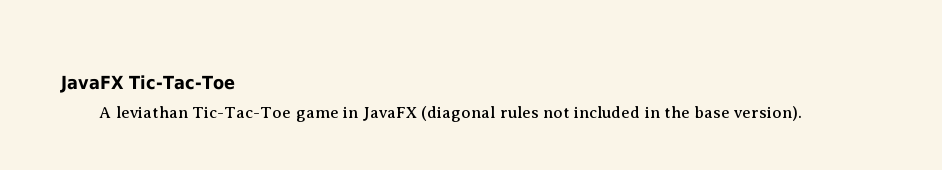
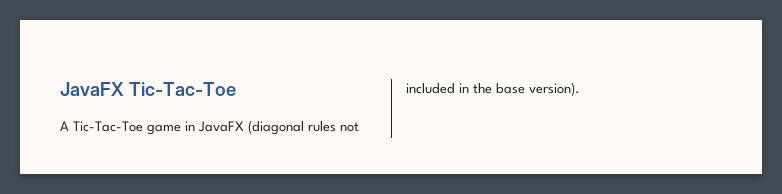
- A leviathan Tic-Tac-Toe game in JavaFX (diagonal rules not included in the base version).
+ A Tic-Tac-Toe game in JavaFX (diagonal rules not included in the base version).

